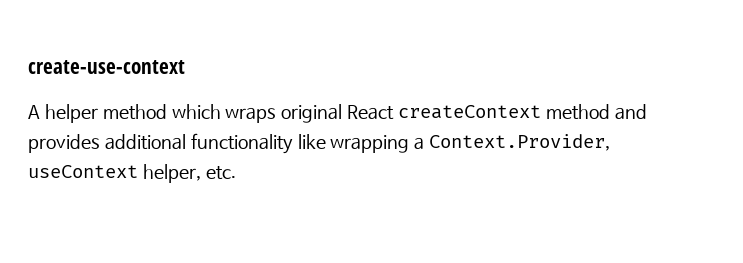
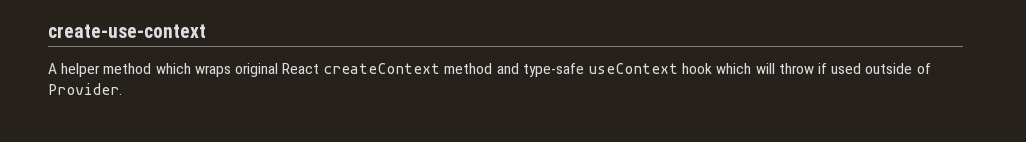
- A helper method which wraps original React createContext method and provides additional functionality like wrapping a Context.Provider, useContext helper, etc.
+ A helper method which wraps original React createContext method and type-safe useContext hook which will throw if used outside of Provider.

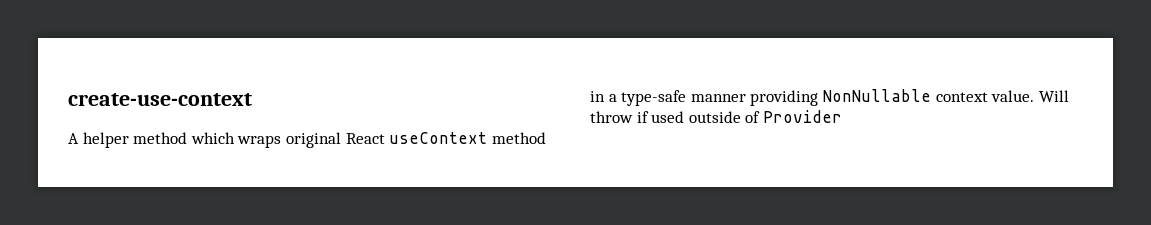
- A helper method which wraps original React createContext method and type-safe useContext hook which will throw if used outside of Provider.
+ A helper method which wraps original React useContext method in a type-safe manner providing NonNullable context value. Will throw if used outside of Provider

